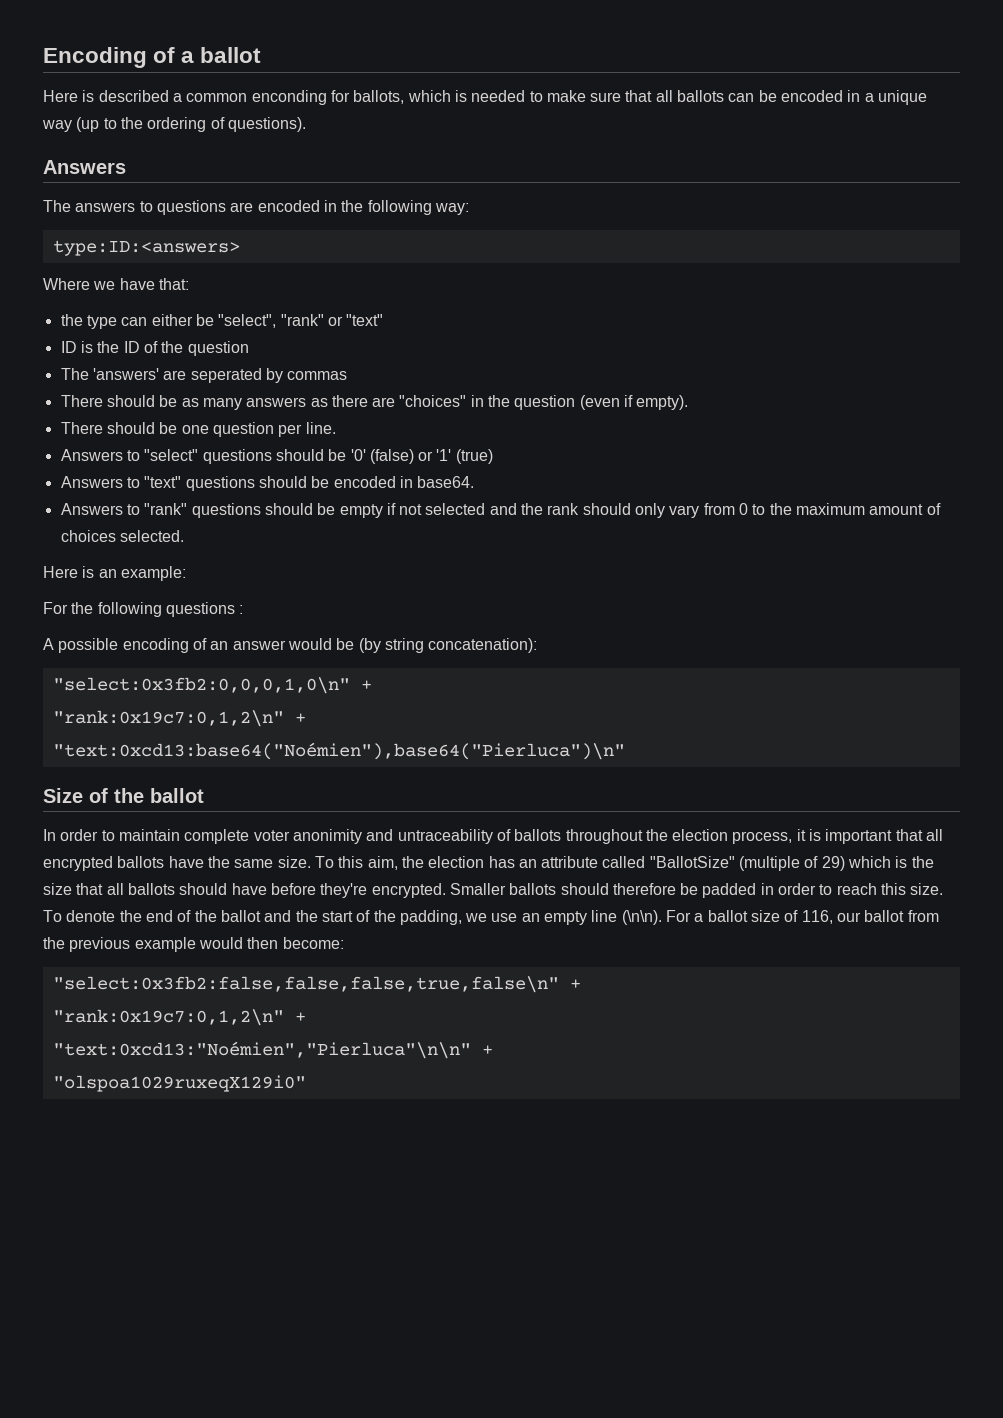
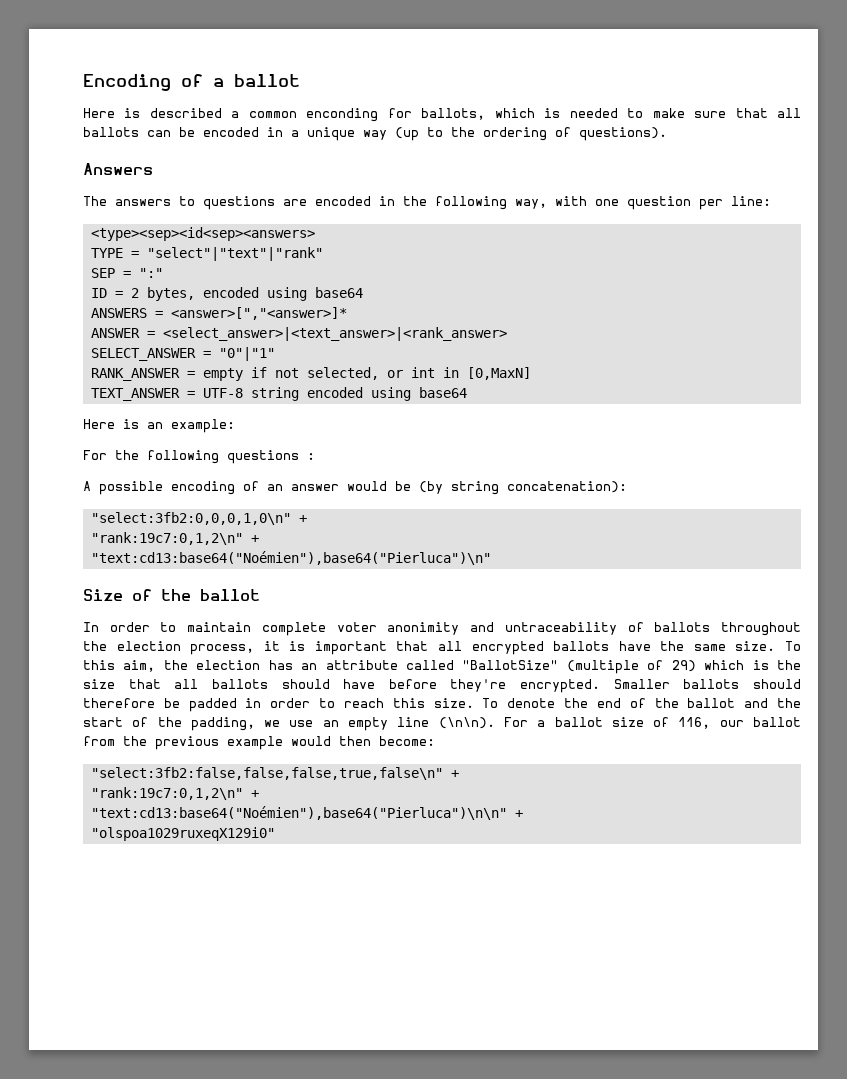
- The answers to questions are encoded in the following way:
- type:ID:<answers>
- Where we have that:
- the type can either be "select", "rank" or "text"
- ID is the ID of the question
- The 'answers' are seperated by commas
- There should be as many answers as there are "choices" in the question (even if empty).
- There should be one question per line.
- Answers to "select" questions should be '0' (false) or '1' (true)
- Answers to "text" questions should be encoded in base64.
- Answers to "rank" questions should be empty if not selected and the rank should only vary from 0 to the maximum amount of choices selected.
+ The answers to questions are encoded in the following way, with one question per line:
+ <type><sep><id<sep><answers>
+ TYPE = "select"|"text"|"rank"
+ SEP = ":"
+ ID = 2 bytes, encoded using base64
+ ANSWERS = <answer>[","<answer>]*
+ ANSWER = <select_answer>|<text_answer>|<rank_answer>
+ SELECT_ANSWER = "0"|"1"
+ RANK_ANSWER = empty if not selected, or int in [0,MaxN]
+ TEXT_ANSWER = UTF-8 string encoded using base64
- "select:0x3fb2:0,0,0,1,0\n" +
- "rank:0x19c7:0,1,2\n" +
- "text:0xcd13:base64("Noémien"),base64("Pierluca")\n"
+ "select:3fb2:0,0,0,1,0\n" +
+ "rank:19c7:0,1,2\n" +
+ "text:cd13:base64("Noémien"),base64("Pierluca")\n"
- "select:0x3fb2:false,false,false,true,false\n" +
- "rank:0x19c7:0,1,2\n" +
- "text:0xcd13:"Noémien","Pierluca"\n\n" +
+ "select:3fb2:false,false,false,true,false\n" +
+ "rank:19c7:0,1,2\n" +
+ "text:cd13:base64("Noémien"),base64("Pierluca")\n\n" +

